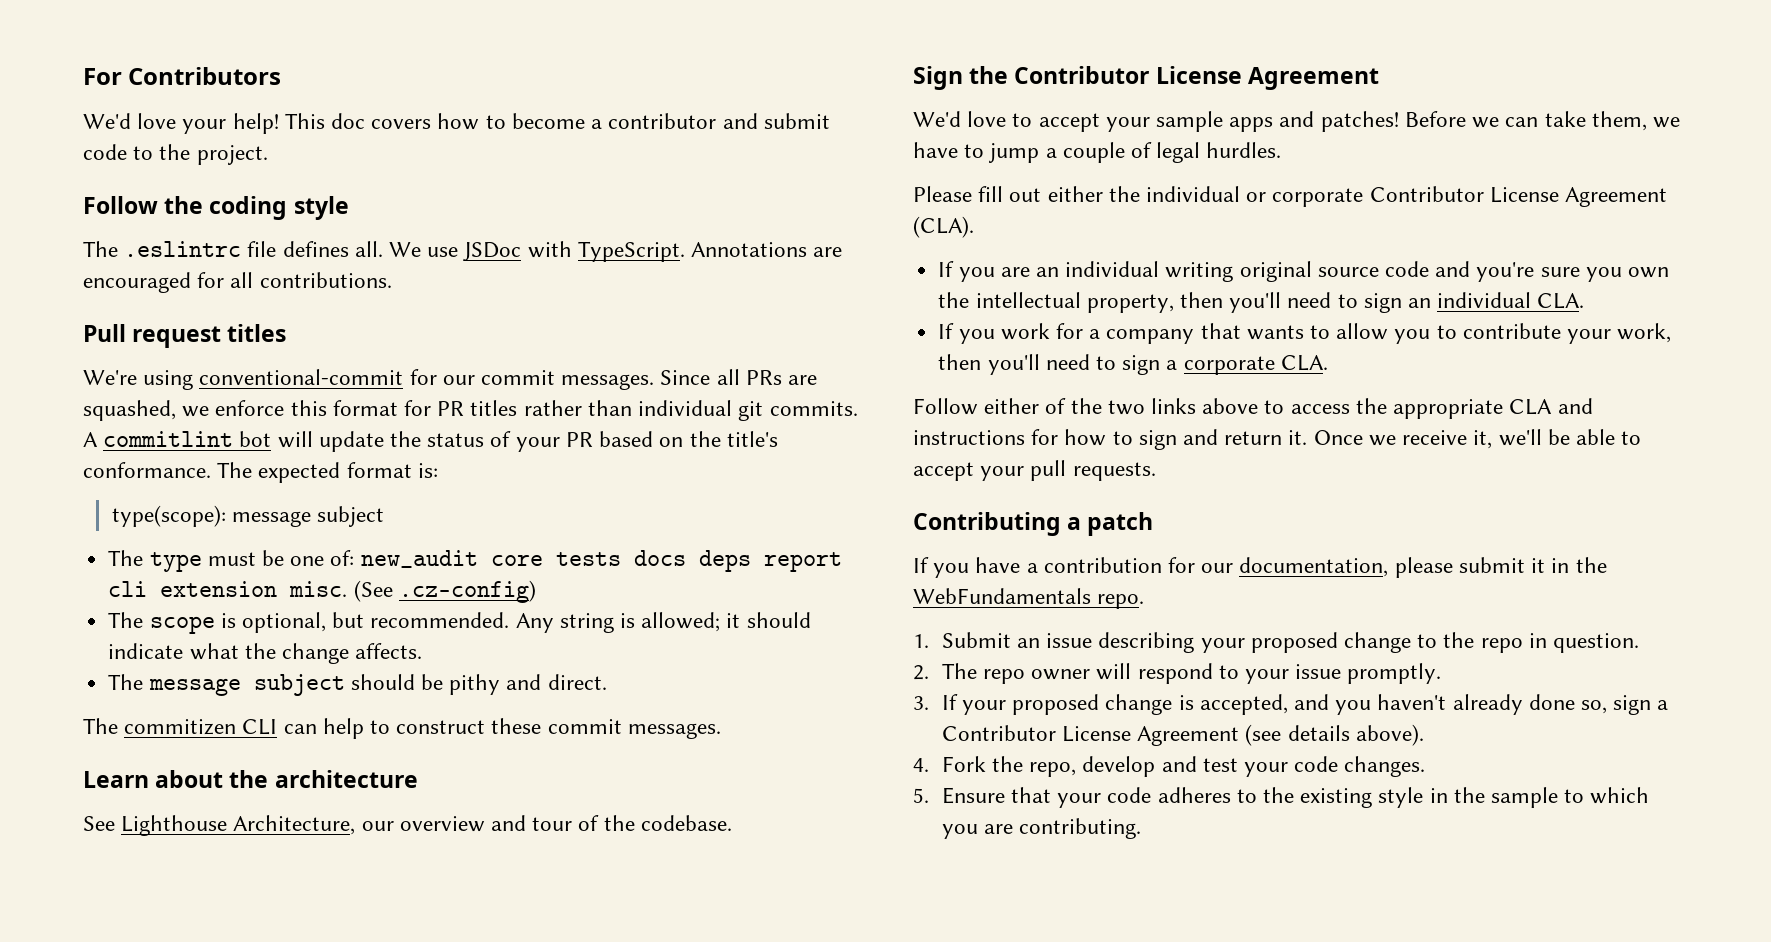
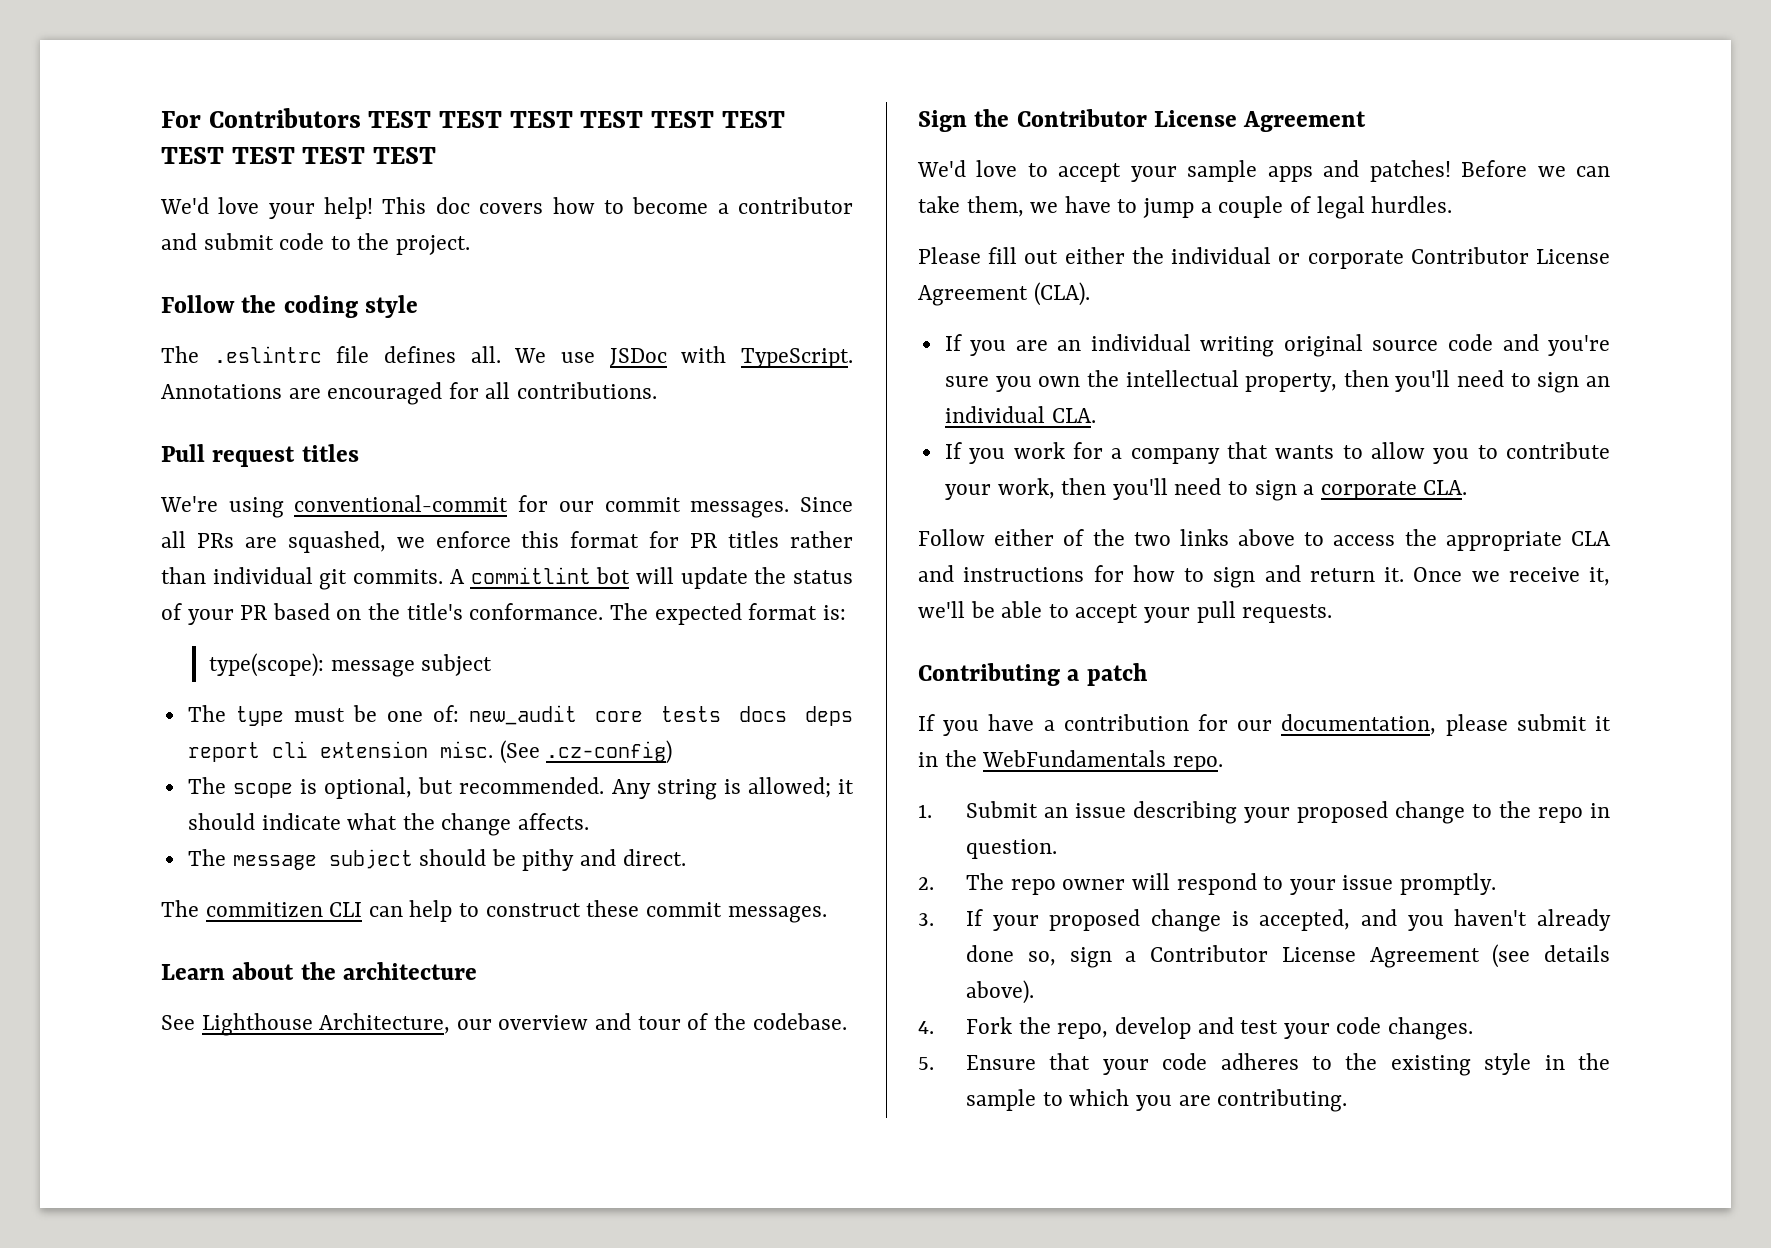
- For Contributors
+ For Contributors TEST TEST TEST TEST TEST TEST TEST TEST TEST TEST

